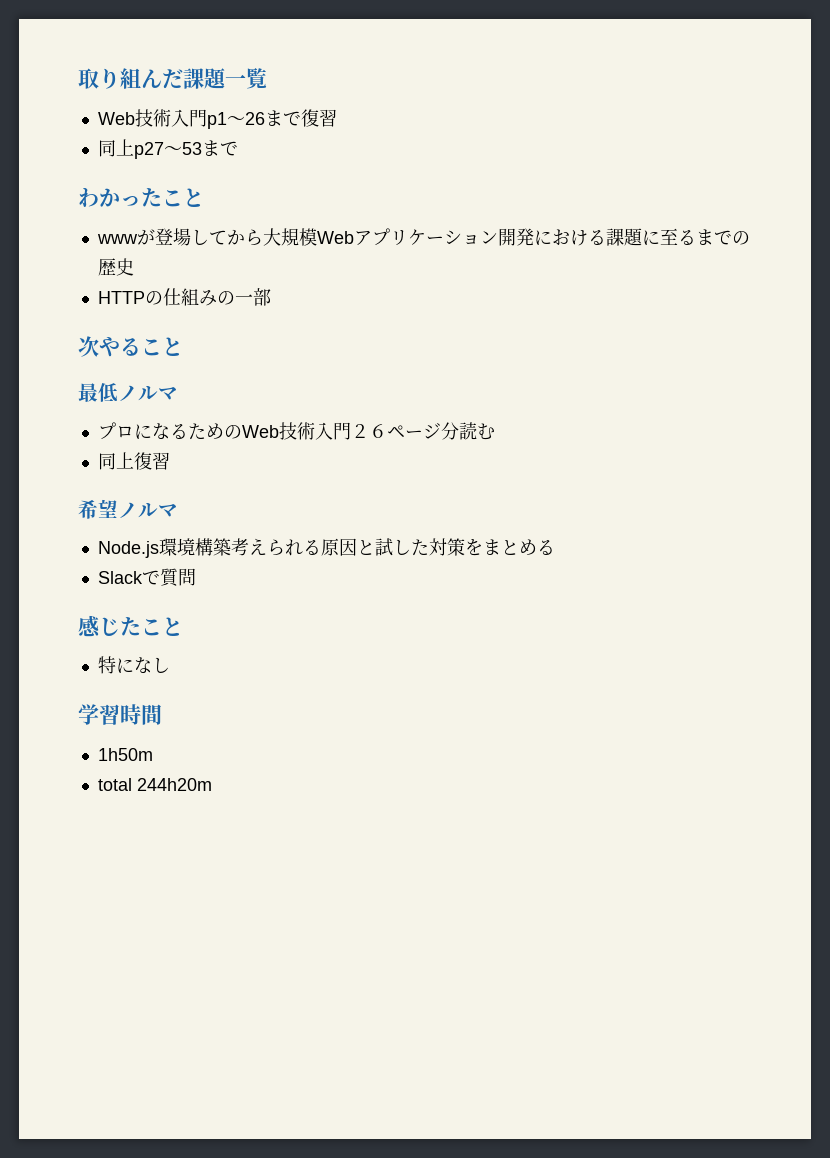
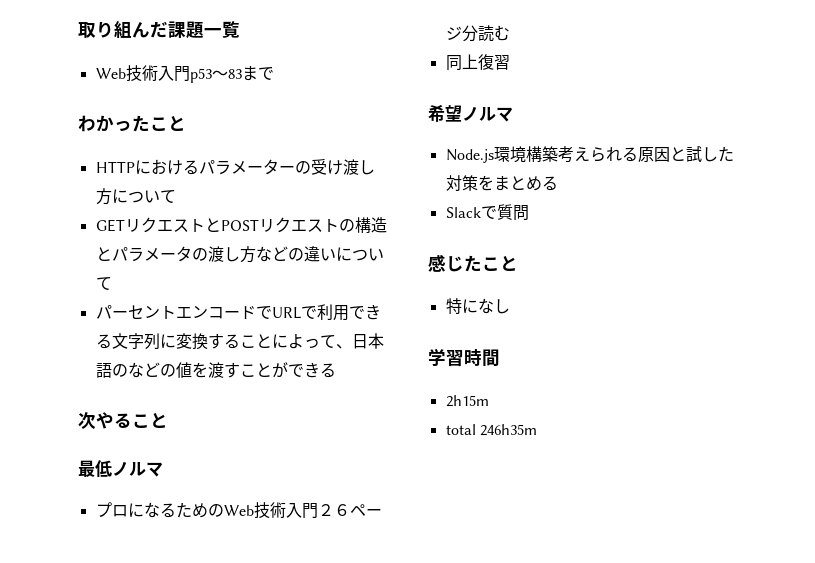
- Web技術入門p1〜26まで復習
- 同上p27〜53まで
+ Web技術入門p53〜83まで
  わかったこと
- wwwが登場してから大規模Webアプリケーション開発における課題に至るまでの歴史
- HTTPの仕組みの一部
+ HTTPにおけるパラメーターの受け渡し方について
+ GETリクエストとPOSTリクエストの構造とパラメータの渡し方などの違いについて
+ パーセントエンコードでURLで利用できる文字列に変換することによって、日本語のなどの値を渡すことができる
- 1h50m
+ 2h15m
- total 244h20m
+ total 246h35m

